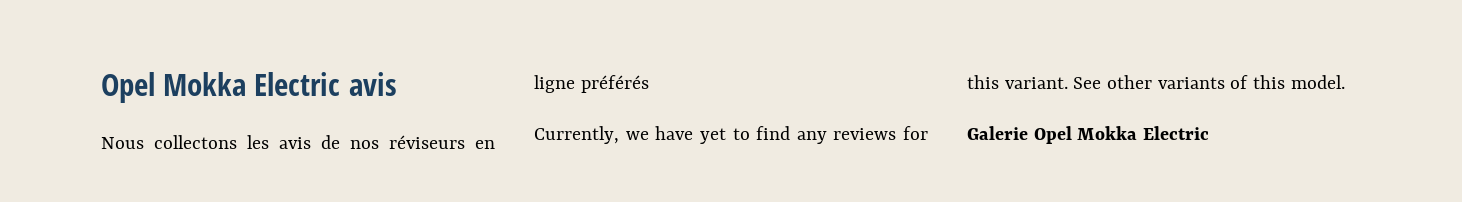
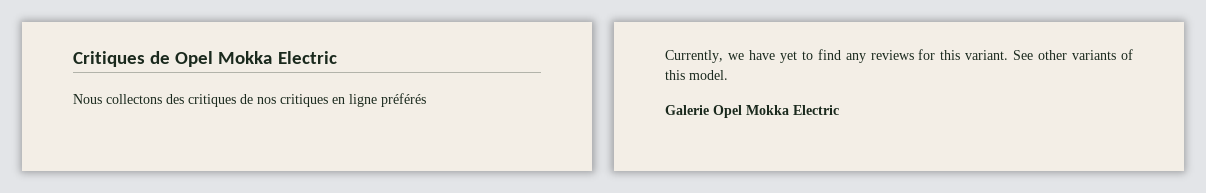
- Opel Mokka Electric avis
+ Critiques de Opel Mokka Electric
- Nous collectons les avis de nos réviseurs en ligne préférés
+ Nous collectons des critiques de nos critiques en ligne préférés

